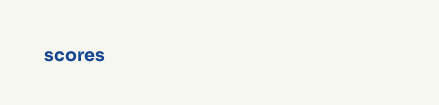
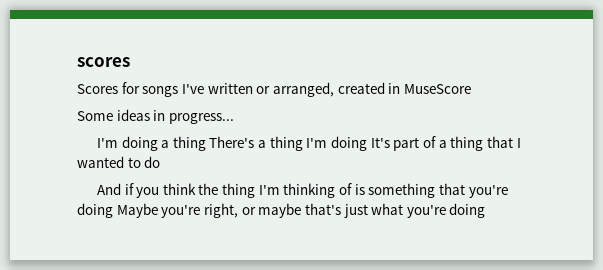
+ Scores for songs I've written or arranged, created in MuseScore
+ Some ideas in progress...
+ I'm doing a thing There's a thing I'm doing It's part of a thing that I wanted to do
+ And if you think the thing I'm thinking of is something that you're doing Maybe you're right, or maybe that's just what you're doing

